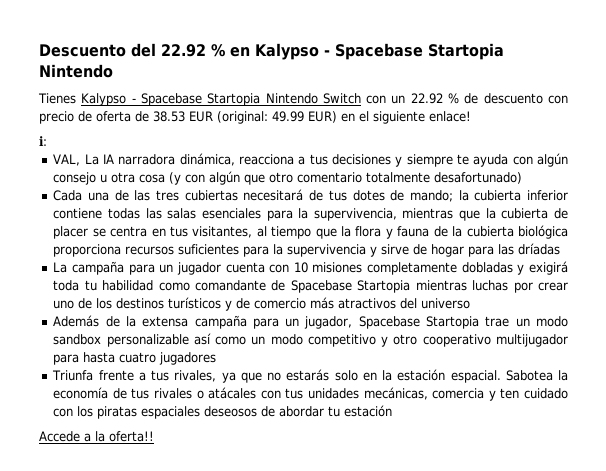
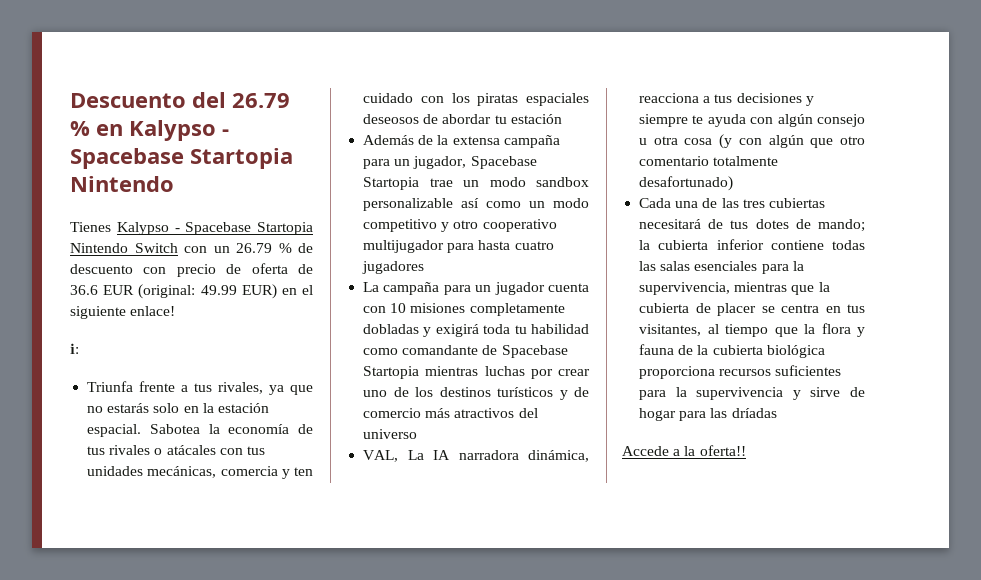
- Descuento del 22.92 % en Kalypso - Spacebase Startopia Nintendo
+ Descuento del 26.79 % en Kalypso - Spacebase Startopia Nintendo
- Tienes Kalypso - Spacebase Startopia Nintendo Switch con un 22.92 % de descuento con precio de oferta de 38.53 EUR (original: 49.99 EUR) en el siguiente enlace!
+ Tienes Kalypso - Spacebase Startopia Nintendo Switch con un 26.79 % de descuento con precio de oferta de 36.6 EUR (original: 49.99 EUR) en el siguiente enlace!
+ Triunfa frente a tus rivales, ya que no estarás solo en la estación espacial. Sabotea la economía de tus rivales o atácales con tus unidades mecánicas, comercia y ten cuidado con los piratas espaciales deseosos de abordar tu estación
+ Además de la extensa campaña para un jugador, Spacebase Startopia trae un modo sandbox personalizable así como un modo competitivo y otro cooperativo multijugador para hasta cuatro jugadores
+ La campaña para un jugador cuenta con 10 misiones completamente dobladas y exigirá toda tu habilidad como comandante de Spacebase Startopia mientras luchas por crear uno de los destinos turísticos y de comercio más atractivos del universo
- La campaña para un jugador cuenta con 10 misiones completamente dobladas y exigirá toda tu habilidad como comandante de Spacebase Startopia mientras luchas por crear uno de los destinos turísticos y de comercio más atractivos del universo
- Además de la extensa campaña para un jugador, Spacebase Startopia trae un modo sandbox personalizable así como un modo competitivo y otro cooperativo multijugador para hasta cuatro jugadores
- Triunfa frente a tus rivales, ya que no estarás solo en la estación espacial. Sabotea la economía de tus rivales o atácales con tus unidades mecánicas, comercia y ten cuidado con los piratas espaciales deseosos de abordar tu estación

